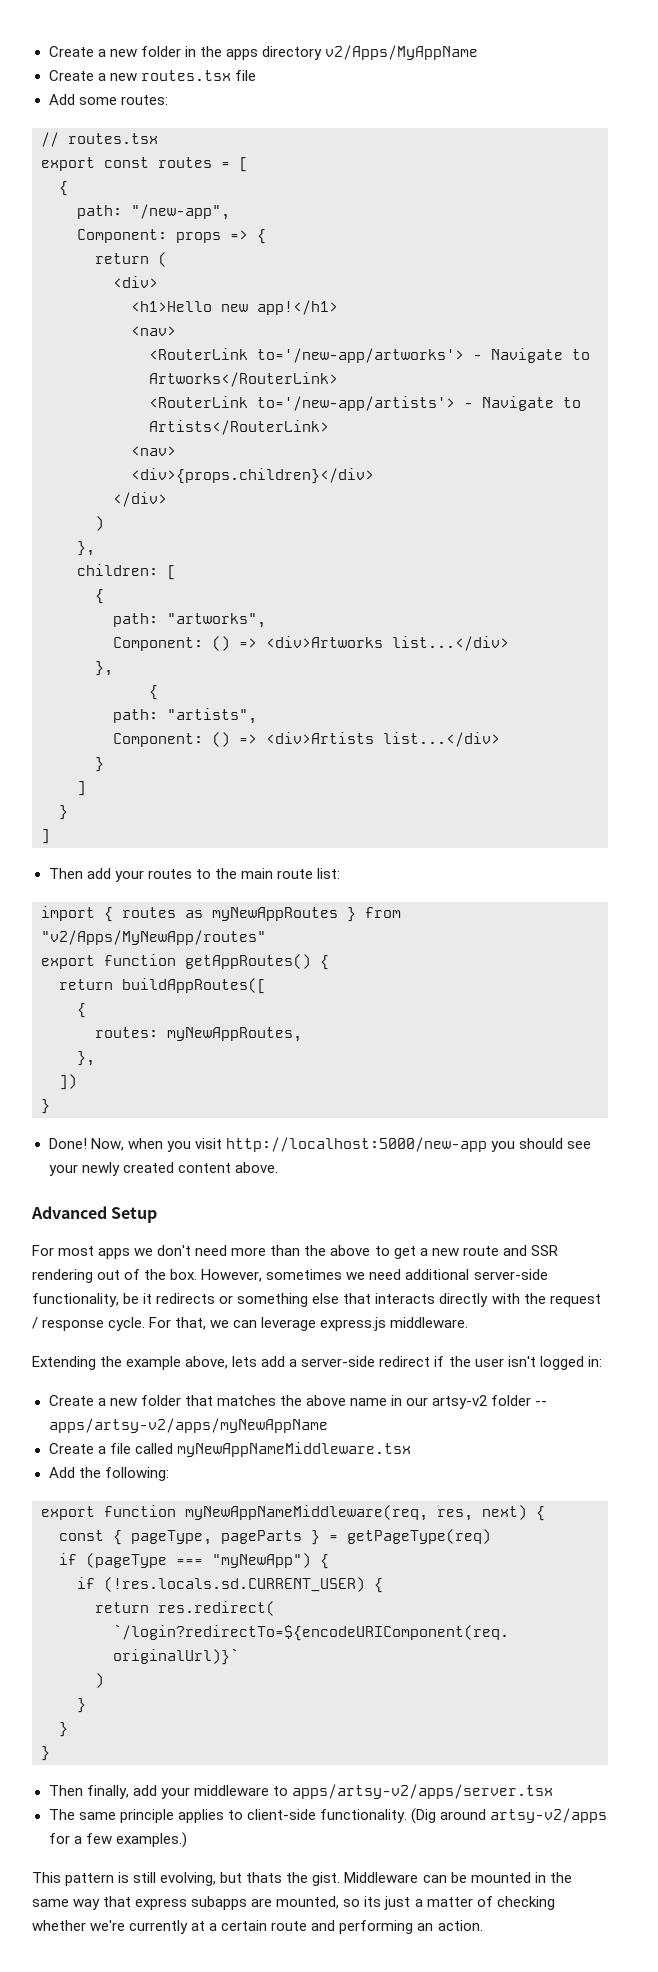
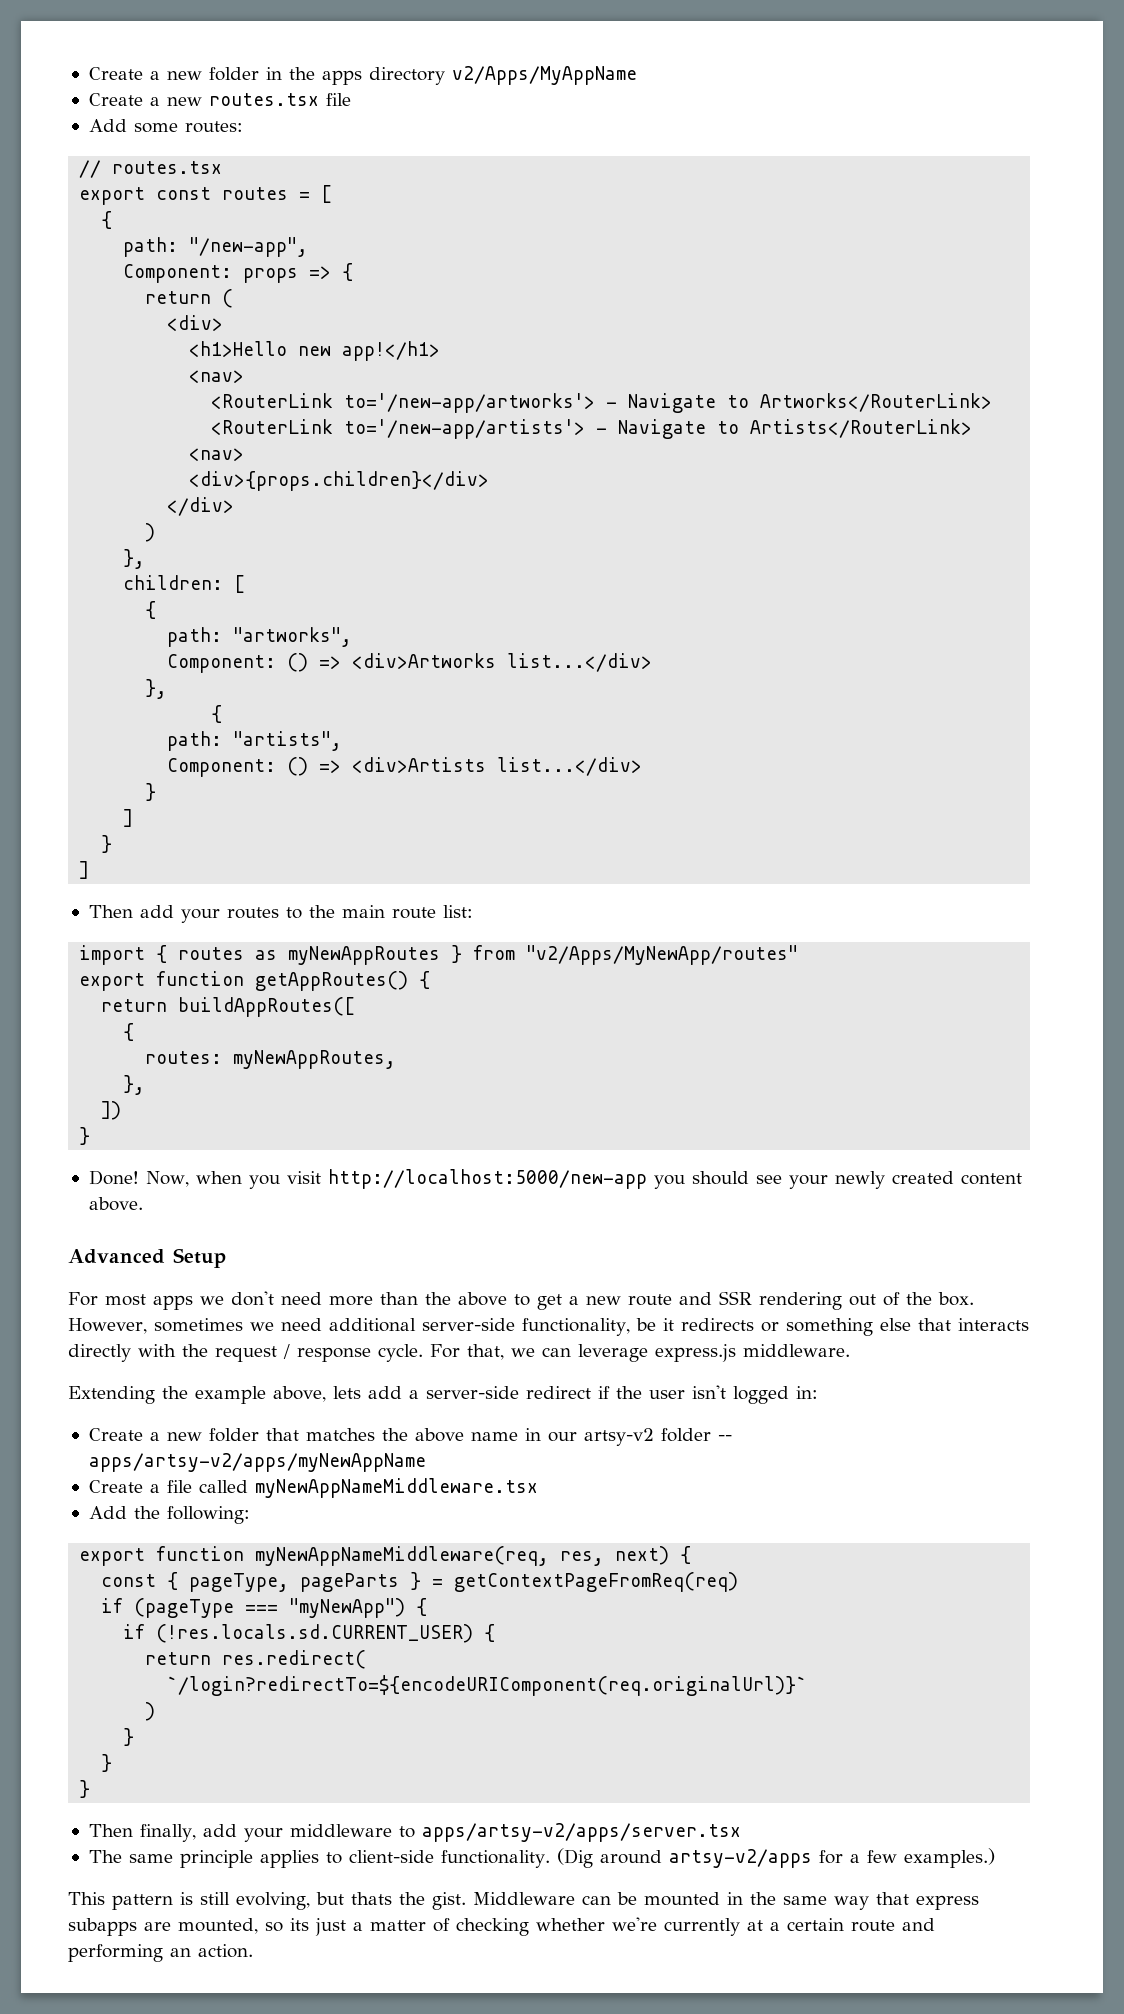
- const { pageType, pageParts } = getPageType(req)
+ const { pageType, pageParts } = getContextPageFromReq(req)

